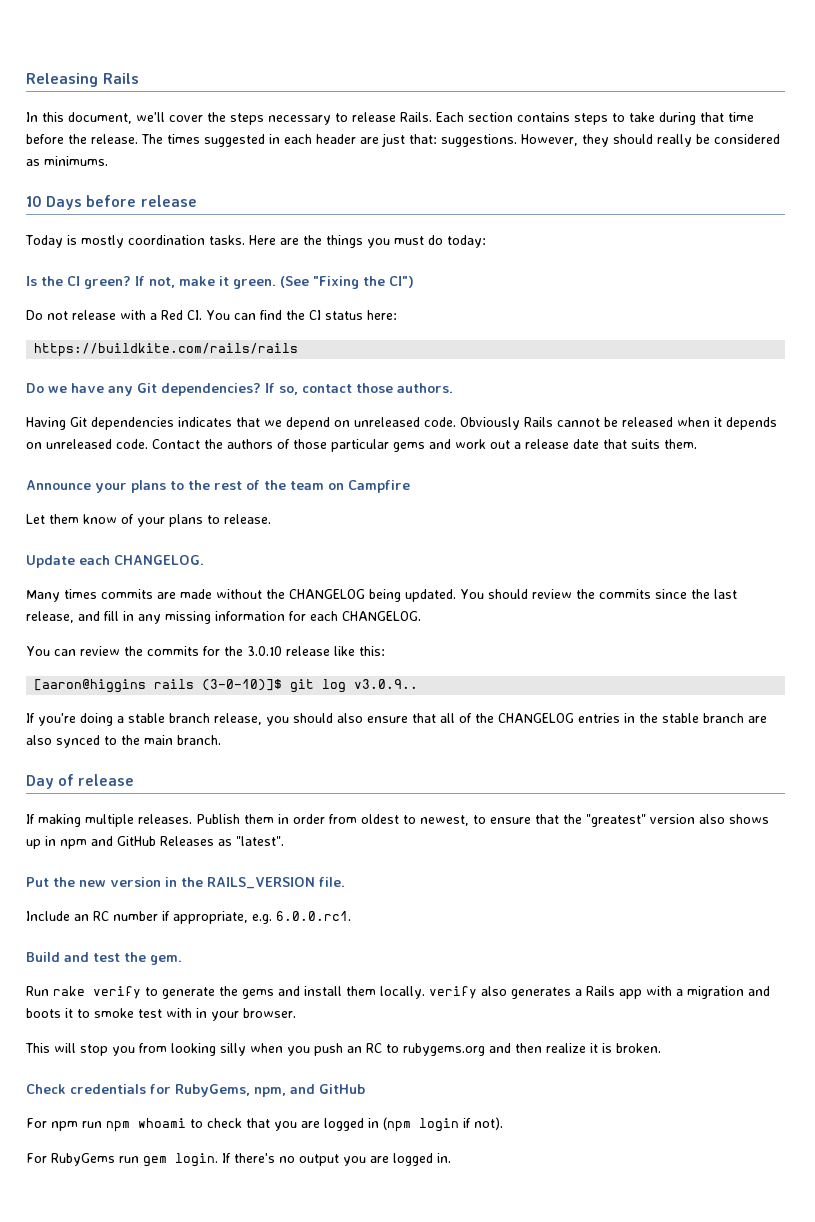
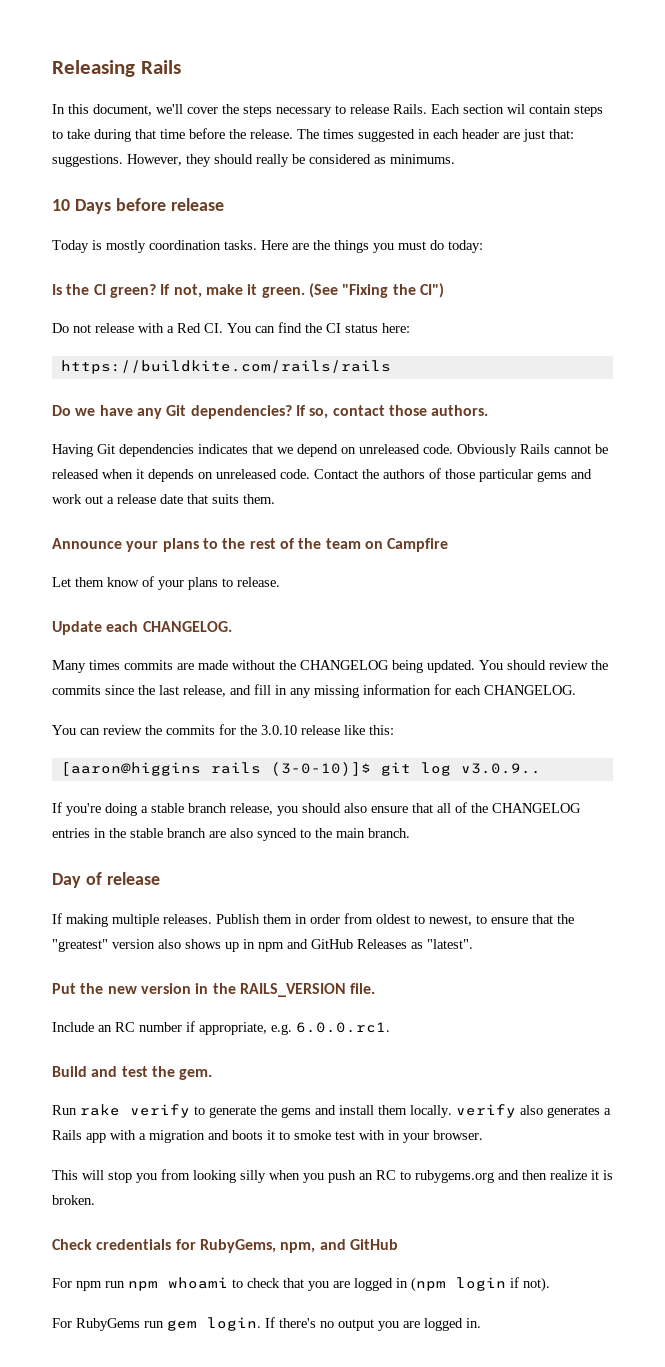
- Each section contains steps to take during that time before the release.
+ Each section wil contain steps to take during that time before the release.

